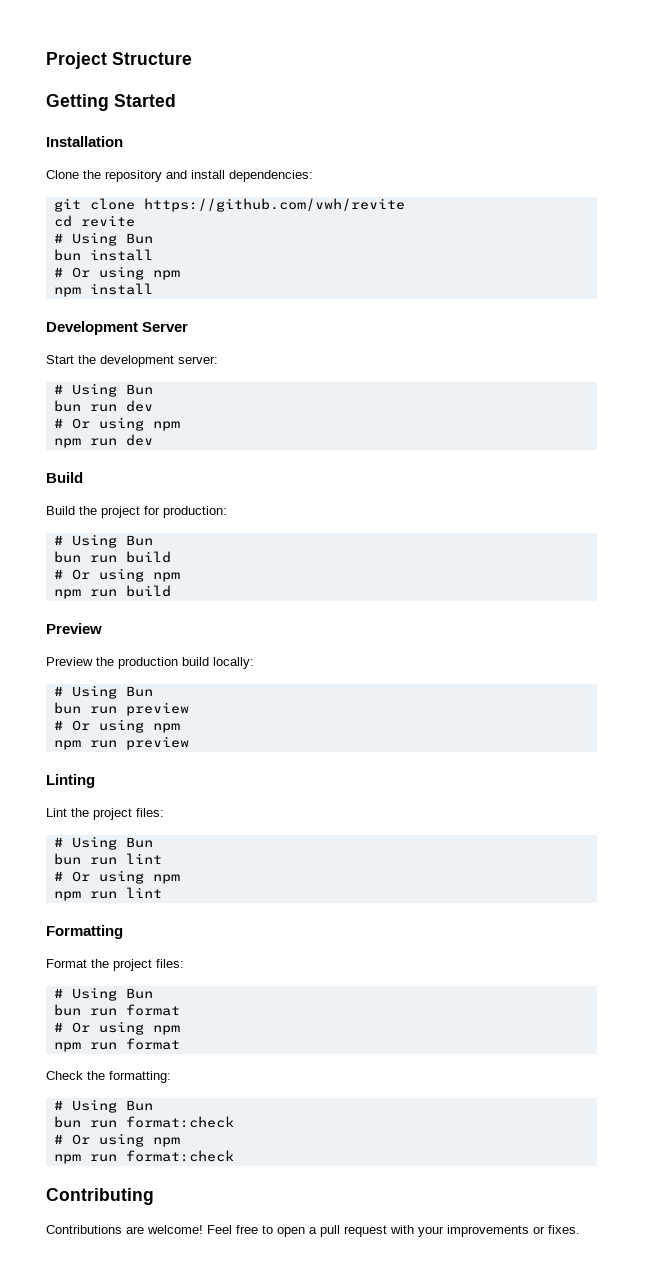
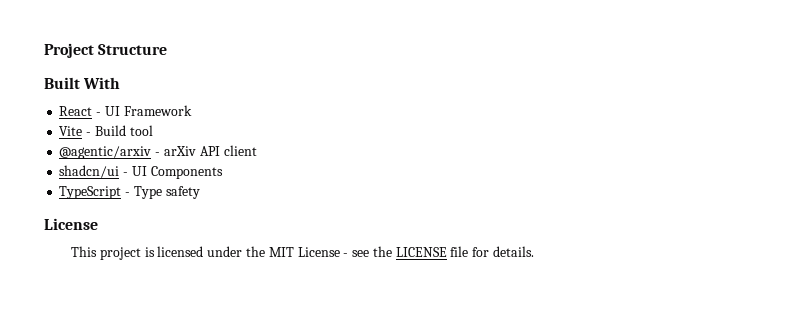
- Getting Started
- Installation
- Clone the repository and install dependencies:
- git clone https://github.com/vwh/revite
- cd revite
- # Using Bun
- bun install
- # Or using npm
- npm install
- Development Server
- Start the development server:
- # Using Bun
- bun run dev
- # Or using npm
- npm run dev
- Build
- Build the project for production:
- # Using Bun
- bun run build
- # Or using npm
- npm run build
- Preview
- Preview the production build locally:
- # Using Bun
- bun run preview
- # Or using npm
- npm run preview
- Linting
- Lint the project files:
- # Using Bun
- bun run lint
- # Or using npm
- npm run lint
- Formatting
- Format the project files:
- # Using Bun
- bun run format
- # Or using npm
- npm run format
- Check the formatting:
- # Using Bun
- bun run format:check
- # Or using npm
- npm run format:check
- Contributing
- Contributions are welcome! Feel free to open a pull request with your improvements or fixes.
+ Built With
+ React - UI Framework
+ Vite - Build tool
+ @agentic/arxiv - arXiv API client
+ shadcn/ui - UI Components
+ TypeScript - Type safety
+ License
+ This project is licensed under the MIT License - see the LICENSE file for details.

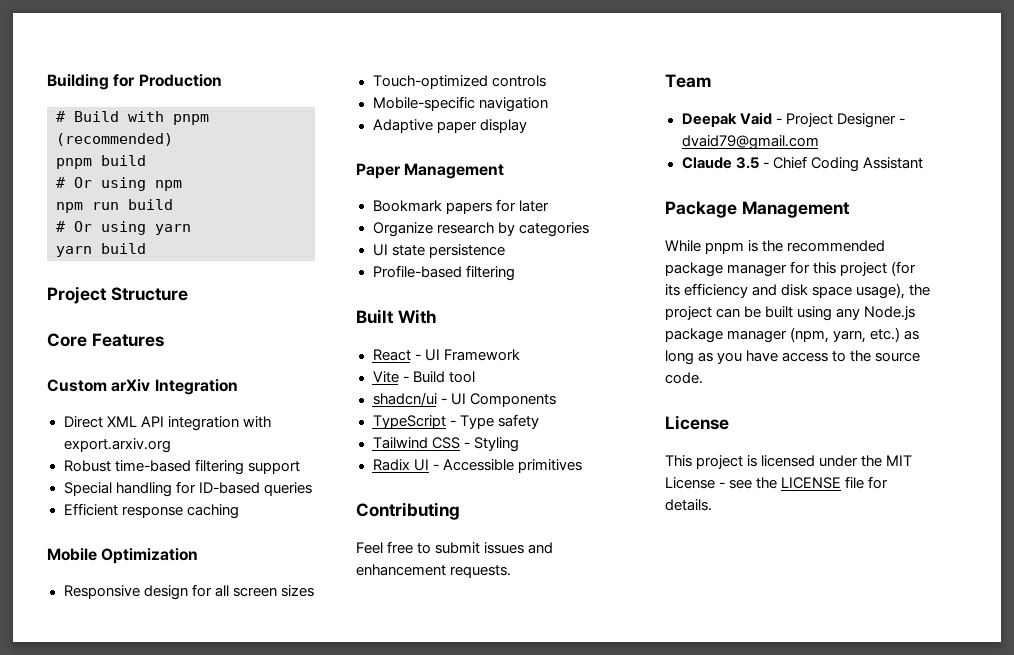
+ Building for Production
+ # Build with pnpm (recommended)
+ pnpm build
+ # Or using npm
+ npm run build
+ # Or using yarn
+ yarn build
  Project Structure
+ Core Features
+ Custom arXiv Integration
+ Direct XML API integration with export.arxiv.org
+ Robust time-based filtering support
+ Special handling for ID-based queries
+ Efficient response caching
+ Mobile Optimization
+ Responsive design for all screen sizes
+ Touch-optimized controls
+ Mobile-specific navigation
+ Adaptive paper display
+ Paper Management
+ Bookmark papers for later
+ Organize research by categories
+ UI state persistence
+ Profile-based filtering
- @agentic/arxiv - arXiv API client
+ Tailwind CSS - Styling
+ Radix UI - Accessible primitives
+ Contributing
+ Feel free to submit issues and enhancement requests.
+ Team
+ Deepak Vaid - Project Designer - dvaid79@gmail.com
+ Claude 3.5 - Chief Coding Assistant
+ Package Management
+ While pnpm is the recommended package manager for this project (for its efficiency and disk space usage), the project can be built using any Node.js package manager (npm, yarn, etc.) as long as you have access to the source code.

